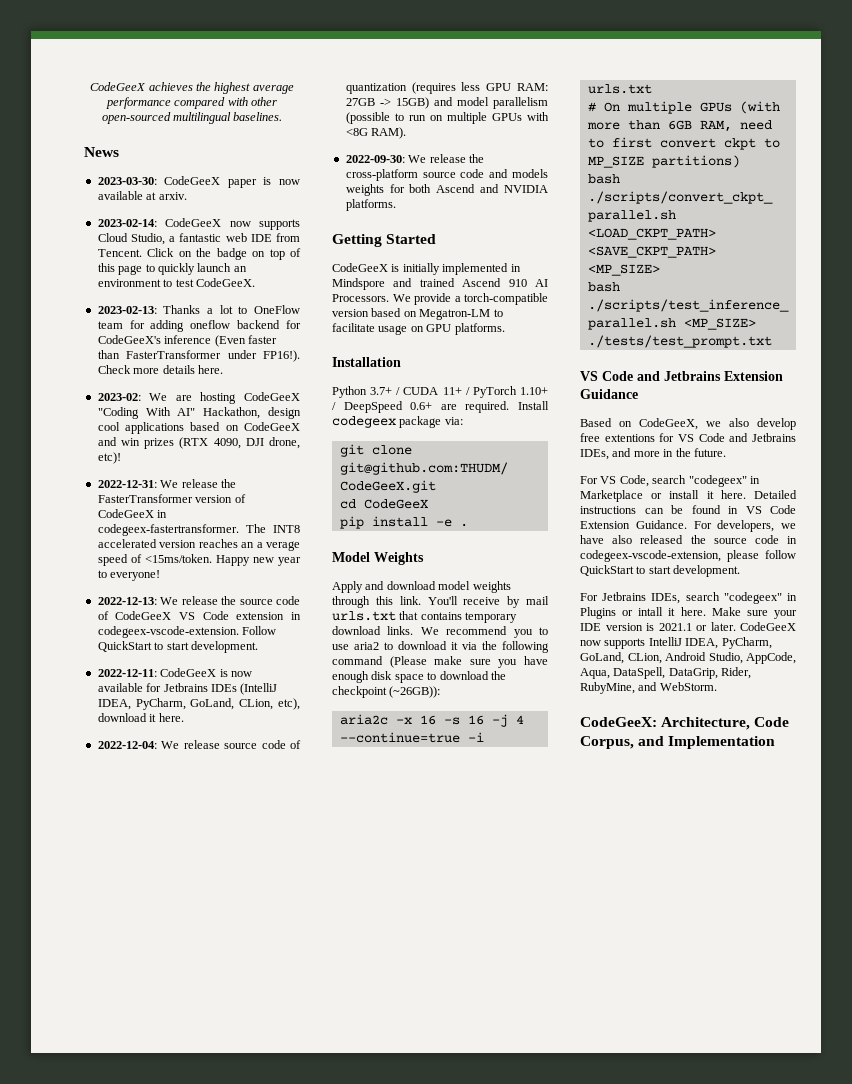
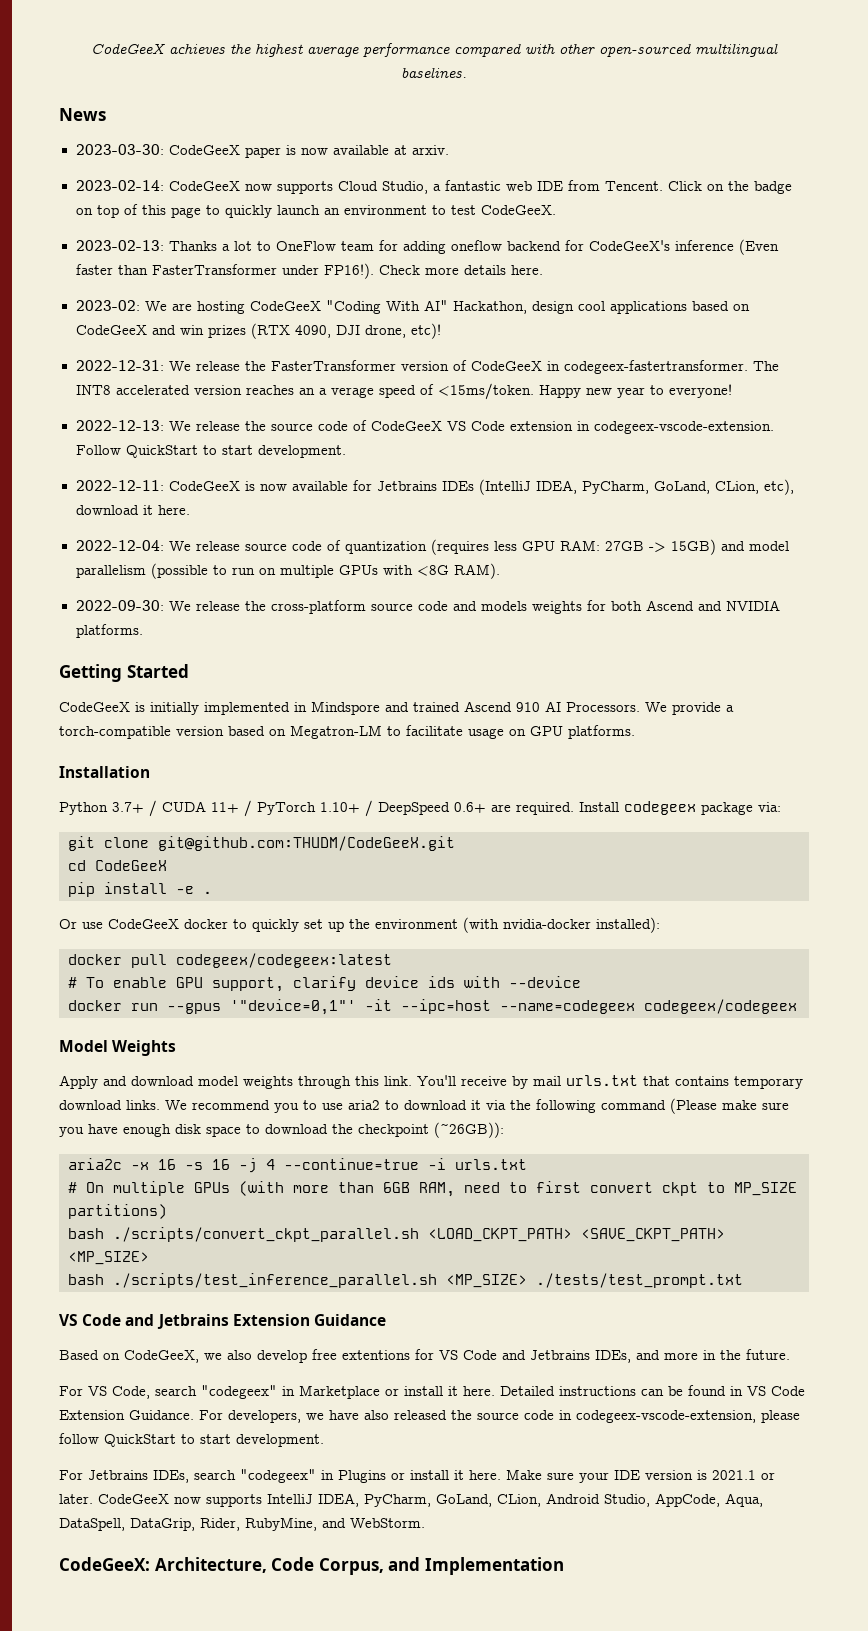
+ Or use CodeGeeX docker to quickly set up the environment (with nvidia-docker installed):
+ docker pull codegeex/codegeex:latest
+ # To enable GPU support, clarify device ids with --device
+ docker run --gpus '"device=0,1"' -it --ipc=host --name=codegeex codegeex/codegeex
- For Jetbrains IDEs, search "codegeex" in Plugins or intall it here.
+ For Jetbrains IDEs, search "codegeex" in Plugins or install it here.

